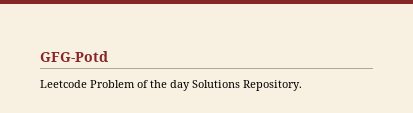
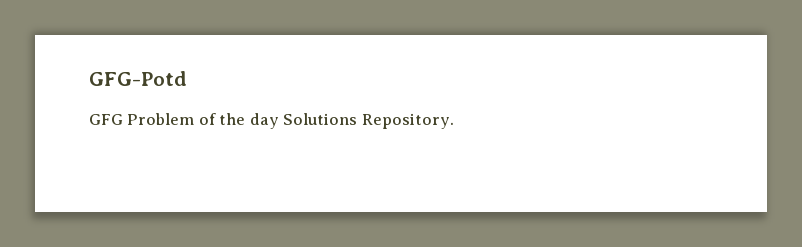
- Leetcode Problem of the day Solutions Repository.
+ GFG Problem of the day Solutions Repository.

